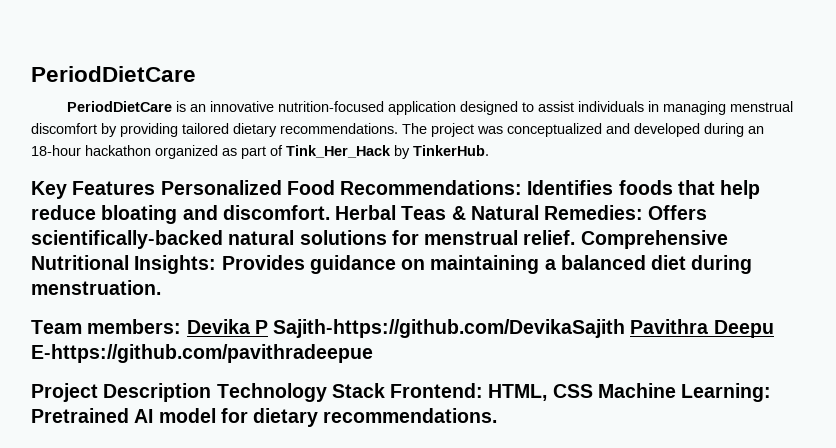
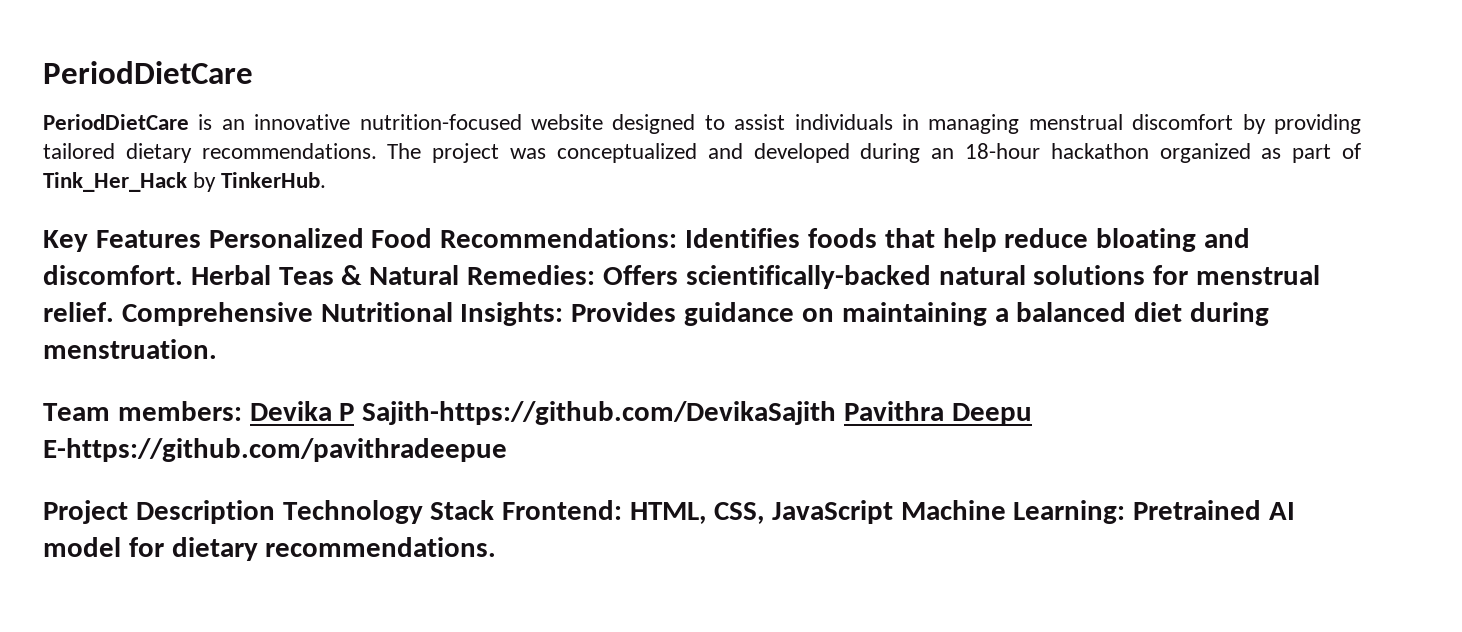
- PeriodDietCare is an innovative nutrition-focused application designed to assist individuals in managing menstrual discomfort by providing tailored dietary recommendations.
+ PeriodDietCare is an innovative nutrition-focused website designed to assist individuals in managing menstrual discomfort by providing tailored dietary recommendations.
- Project Description Technology Stack Frontend: HTML, CSS Machine Learning: Pretrained AI model for dietary recommendations.
+ Project Description Technology Stack Frontend: HTML, CSS, JavaScript Machine Learning: Pretrained AI model for dietary recommendations.

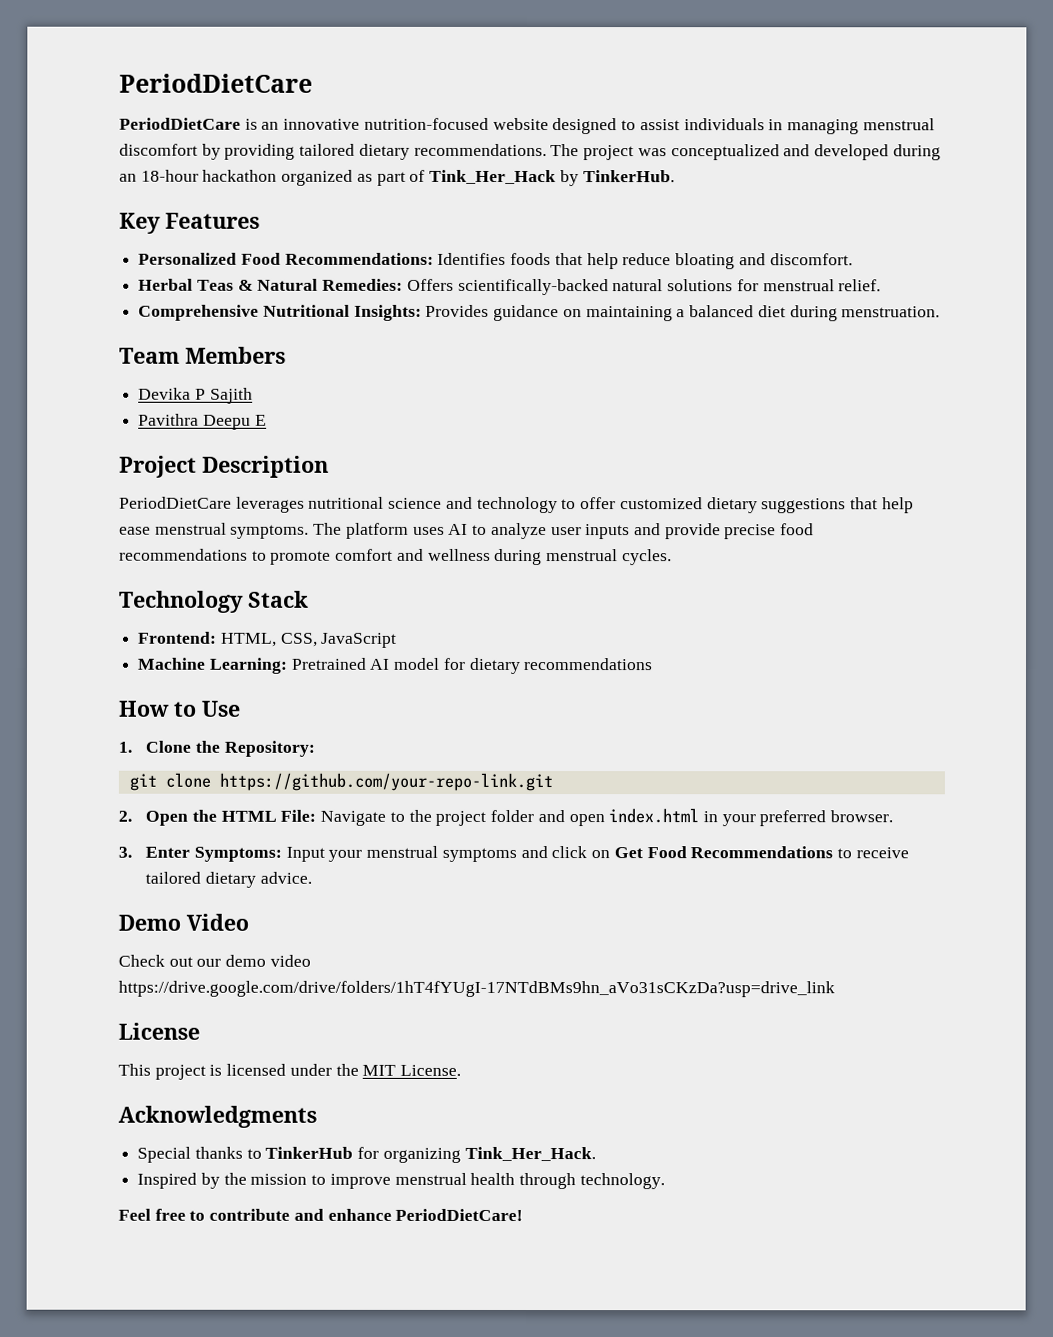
- Key Features Personalized Food Recommendations: Identifies foods that help reduce bloating and discomfort. Herbal Teas & Natural Remedies: Offers scientifically-backed natural solutions for menstrual relief. Comprehensive Nutritional Insights: Provides guidance on maintaining a balanced diet during menstruation.
+ Key Features
+ Personalized Food Recommendations: Identifies foods that help reduce bloating and discomfort.
+ Herbal Teas & Natural Remedies: Offers scientifically-backed natural solutions for menstrual relief.
+ Comprehensive Nutritional Insights: Provides guidance on maintaining a balanced diet during menstruation.
- Team members: Devika P Sajith-https://github.com/DevikaSajith Pavithra Deepu E-https://github.com/pavithradeepue
+ Team Members
+ Devika P Sajith
+ Pavithra Deepu E
- Project Description Technology Stack Frontend: HTML, CSS, JavaScript Machine Learning: Pretrained AI model for dietary recommendations.
+ Project Description
+ PeriodDietCare leverages nutritional science and technology to offer customized dietary suggestions that help ease menstrual symptoms. The platform uses AI to analyze user inputs and provide precise food recommendations to promote comfort and wellness during menstrual cycles.
+ Technology Stack
+ Frontend: HTML, CSS, JavaScript
+ Machine Learning: Pretrained AI model for dietary recommendations
+ How to Use
+ 1. Clone the Repository:
+ git clone https://github.com/your-repo-link.git
+ 2. Open the HTML File: Navigate to the project folder and open index.html in your preferred browser.
+ 3. Enter Symptoms: Input your menstrual symptoms and click on Get Food Recommendations to receive tailored dietary advice.
+ Demo Video
+ Check out our demo video https://drive.google.com/drive/folders/1hT4fYUgI-17NTdBMs9hn_aVo31sCKzDa?usp=drive_link
+ License
+ This project is licensed under the MIT License.
+ Acknowledgments
+ Special thanks to TinkerHub for organizing Tink_Her_Hack.
+ Inspired by the mission to improve menstrual health through technology.
+ Feel free to contribute and enhance PeriodDietCare!

